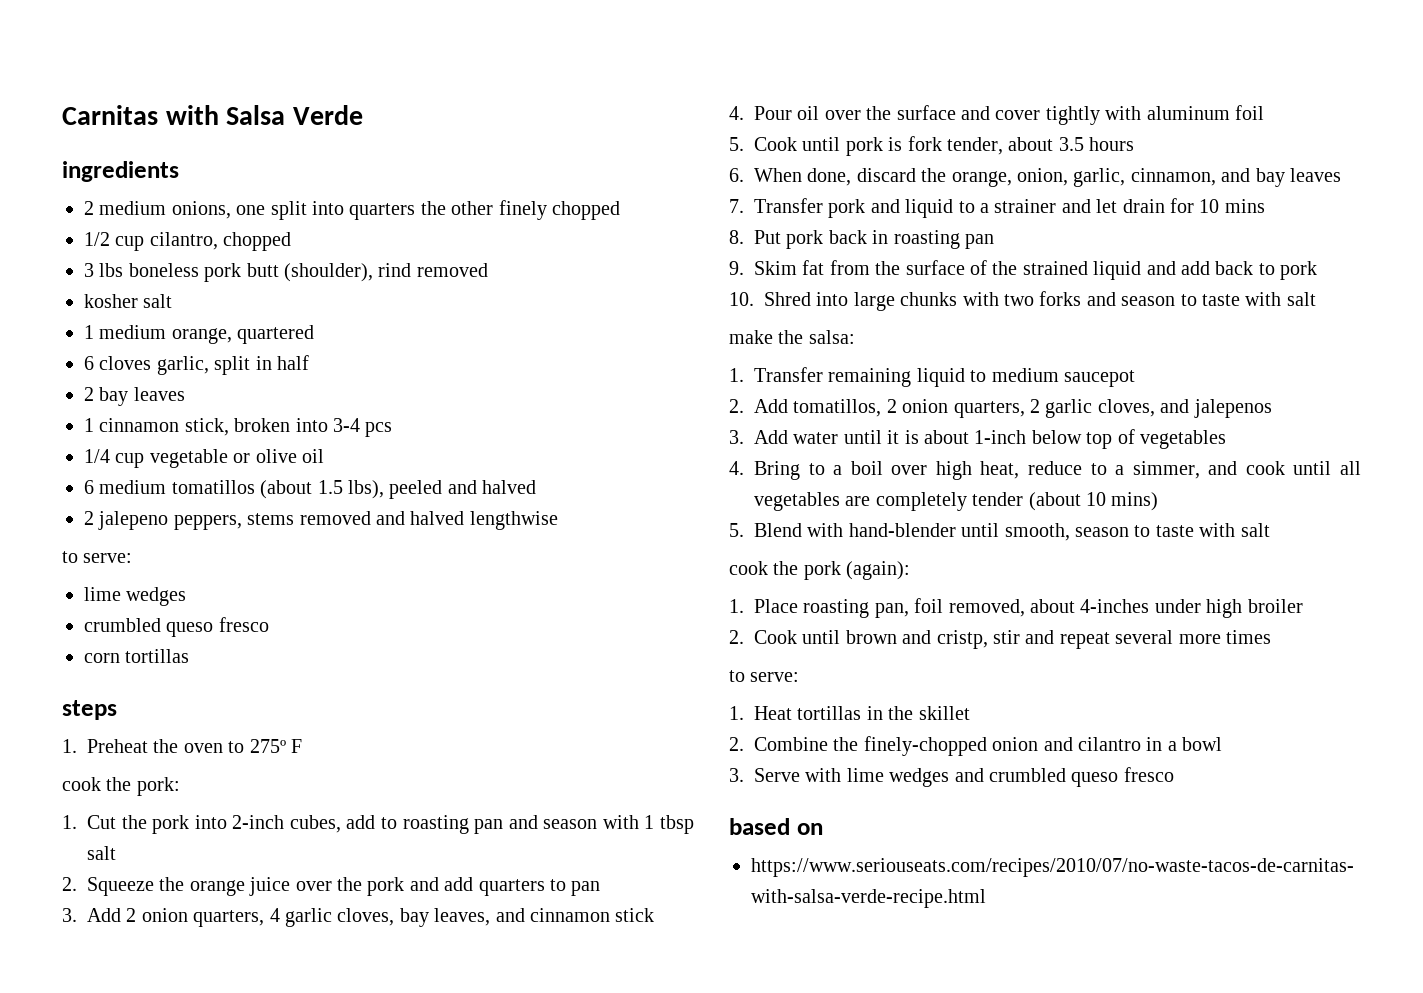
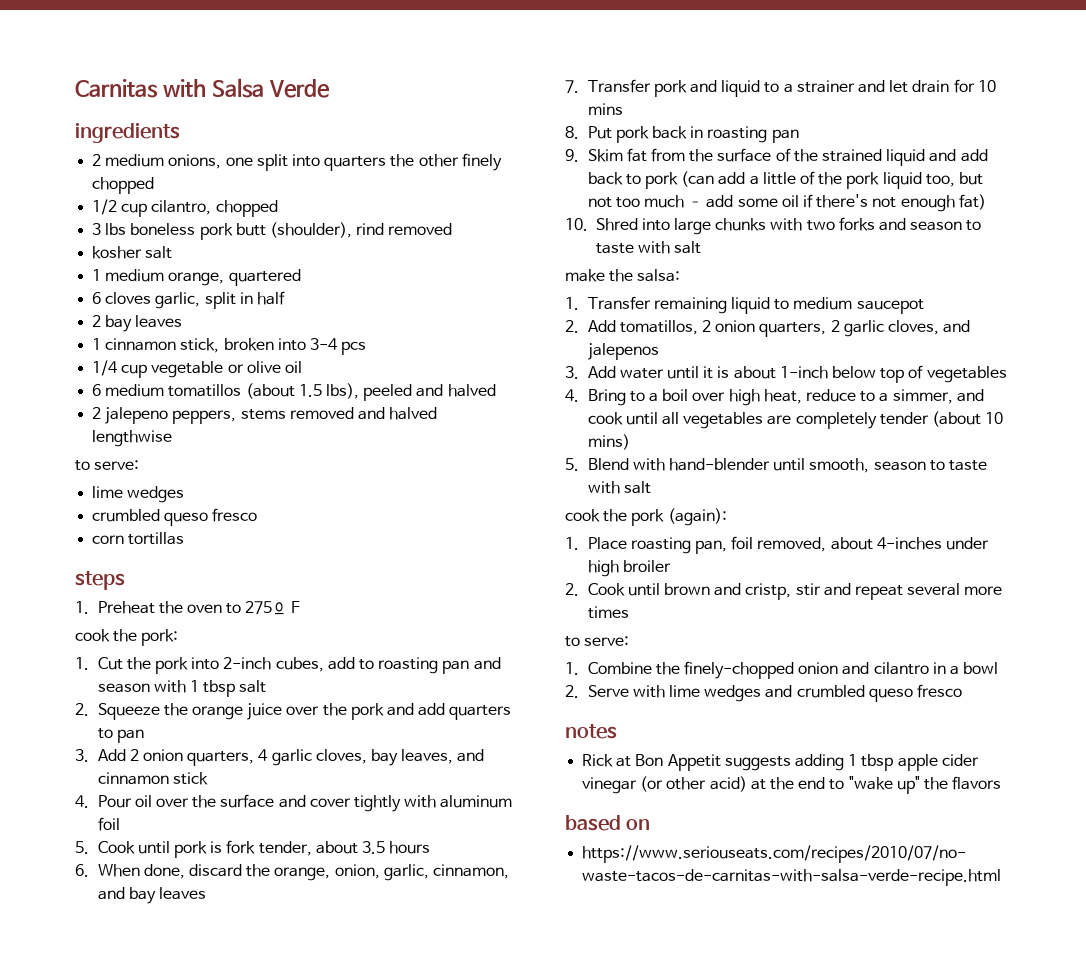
- 9. Skim fat from the surface of the strained liquid and add back to pork
+ 9. Skim fat from the surface of the strained liquid and add back to pork (can add a little of the pork liquid too, but not too much – add some oil if there's not enough fat)
- 1. Heat tortillas in the skillet
- 2. Combine the finely-chopped onion and cilantro in a bowl
+ 1. Combine the finely-chopped onion and cilantro in a bowl
- 3. Serve with lime wedges and crumbled queso fresco
+ 2. Serve with lime wedges and crumbled queso fresco
+ notes
+ Rick at Bon Appetit suggests adding 1 tbsp apple cider vinegar (or other acid) at the end to "wake up" the flavors

